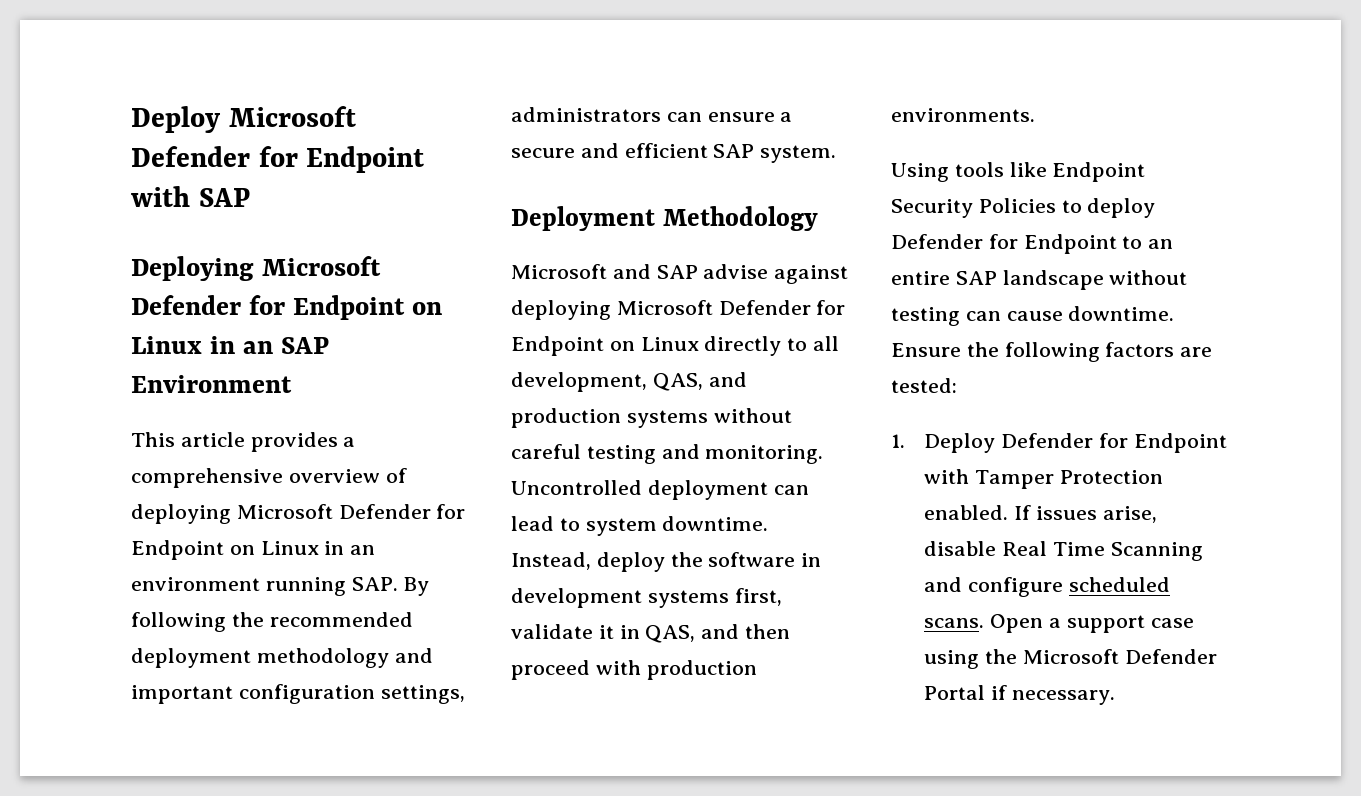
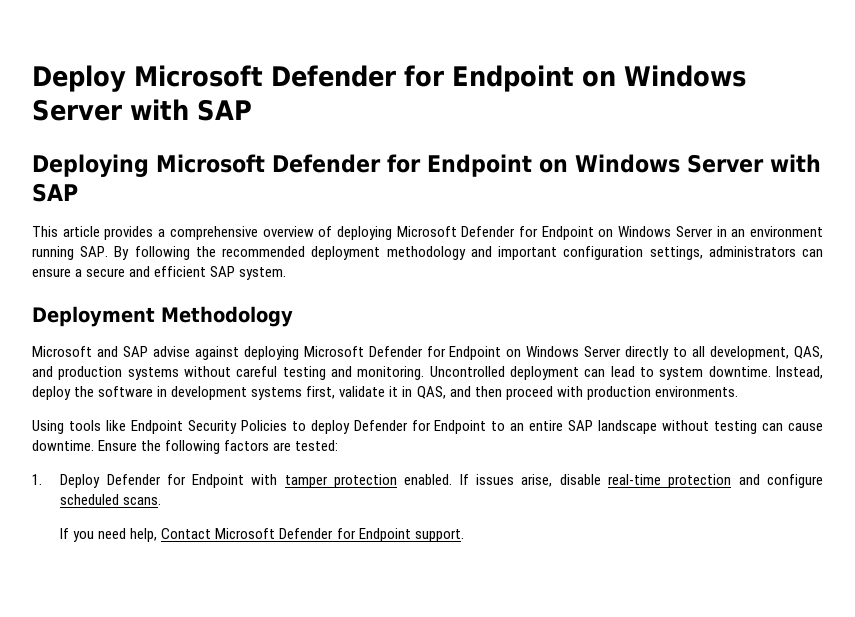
- Deploy Microsoft Defender for Endpoint with SAP
+ Deploy Microsoft Defender for Endpoint on Windows Server with SAP
- Deploying Microsoft Defender for Endpoint on Linux in an SAP Environment
+ Deploying Microsoft Defender for Endpoint on Windows Server with SAP
- This article provides a comprehensive overview of deploying Microsoft Defender for Endpoint on Linux in an environment running SAP. By following the recommended deployment methodology and important configuration settings, administrators can ensure a secure and efficient SAP system.
+ This article provides a comprehensive overview of deploying Microsoft Defender for Endpoint on Windows Server in an environment running SAP. By following the recommended deployment methodology and important configuration settings, administrators can ensure a secure and efficient SAP system.
- Microsoft and SAP advise against deploying Microsoft Defender for Endpoint on Linux directly to all development, QAS, and production systems without careful testing and monitoring.
+ Microsoft and SAP advise against deploying Microsoft Defender for Endpoint on Windows Server directly to all development, QAS, and production systems without careful testing and monitoring.
- 1. Deploy Defender for Endpoint with Tamper Protection enabled.
+ 1. Deploy Defender for Endpoint with tamper protection enabled.
- If issues arise, disable Real Time Scanning and configure scheduled scans. Open a support case using the Microsoft Defender Portal if necessary.
+ If issues arise, disable real-time protection and configure scheduled scans.
+ If you need help, Contact Microsoft Defender for Endpoint support.

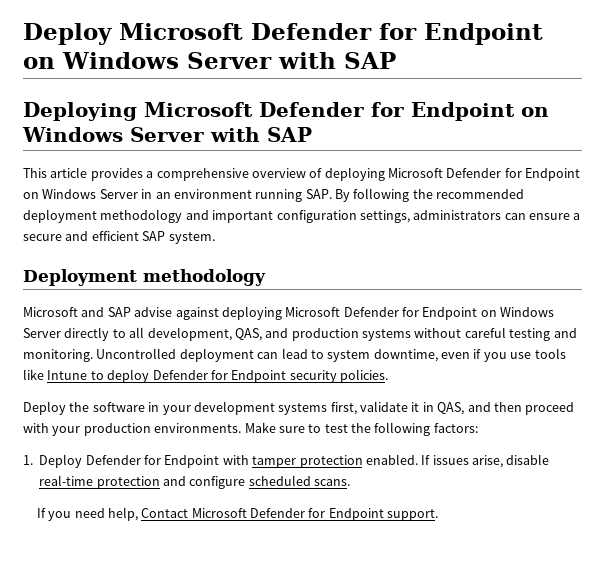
- Deployment Methodology
+ Deployment methodology
- Uncontrolled deployment can lead to system downtime. Instead, deploy the software in development systems first, validate it in QAS, and then proceed with production environments.
- Using tools like Endpoint Security Policies to deploy Defender for Endpoint to an entire SAP landscape without testing can cause downtime. Ensure the following factors are tested:
+ Uncontrolled deployment can lead to system downtime, even if you use tools like Intune to deploy Defender for Endpoint security policies.
+ Deploy the software in your development systems first, validate it in QAS, and then proceed with your production environments. Make sure to test the following factors:

